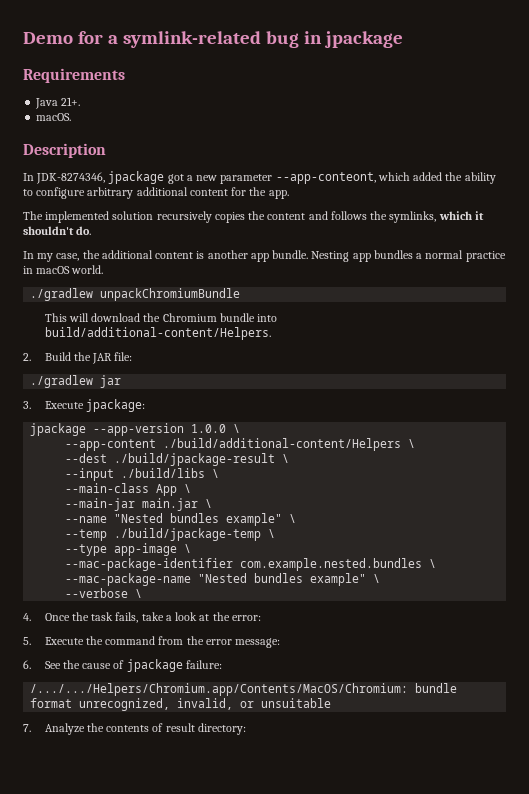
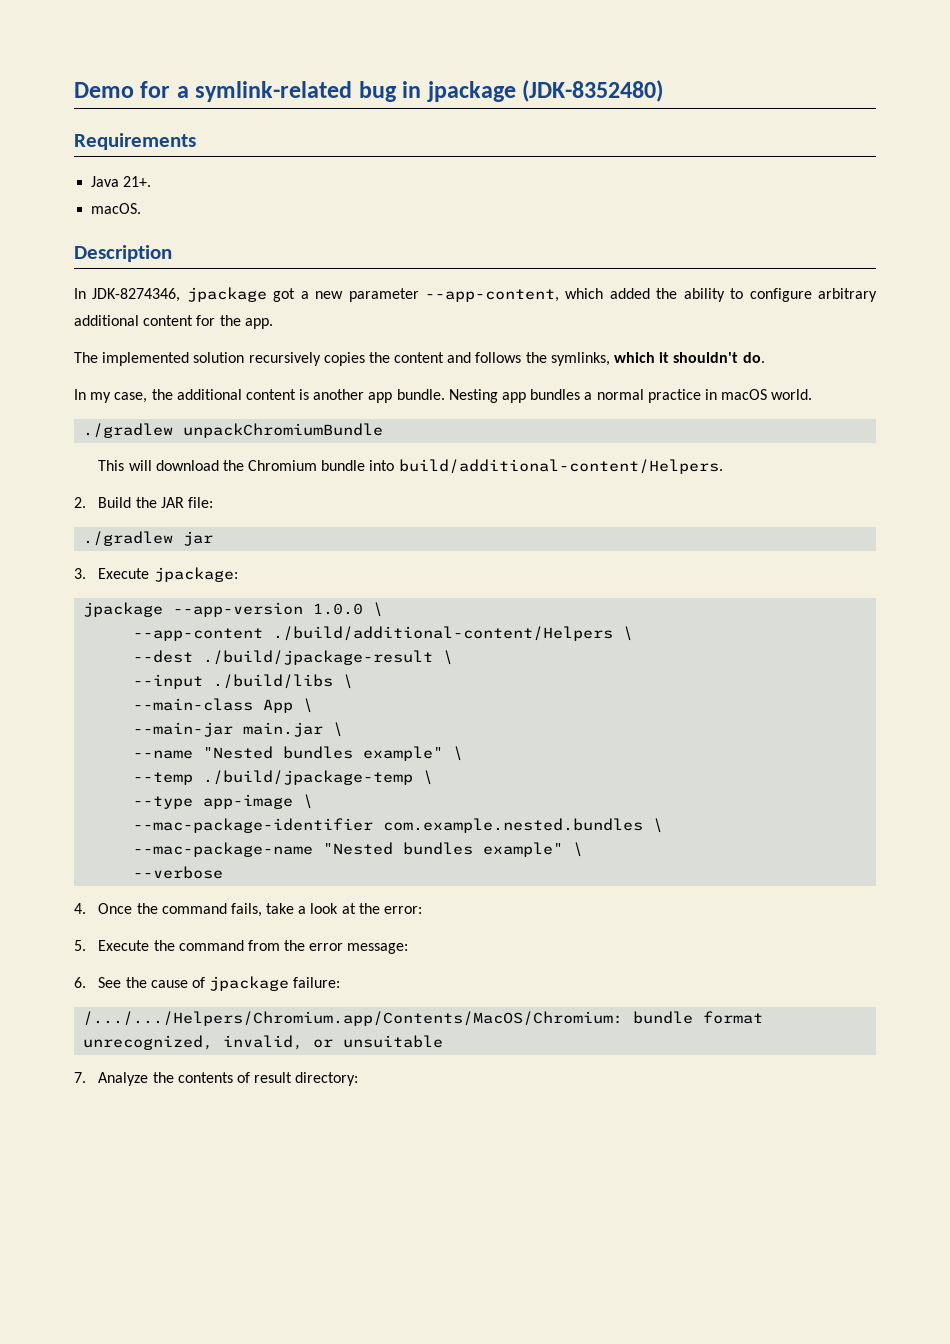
- Demo for a symlink-related bug in jpackage
+ Demo for a symlink-related bug in jpackage (JDK-8352480)
- In JDK-8274346, jpackage got a new parameter --app-conteont, which added the ability to configure arbitrary additional content for the app.
+ In JDK-8274346, jpackage got a new parameter --app-content, which added the ability to configure arbitrary additional content for the app.
- --verbose \
+ --verbose
- 4. Once the task fails, take a look at the error:
+ 4. Once the command fails, take a look at the error:

